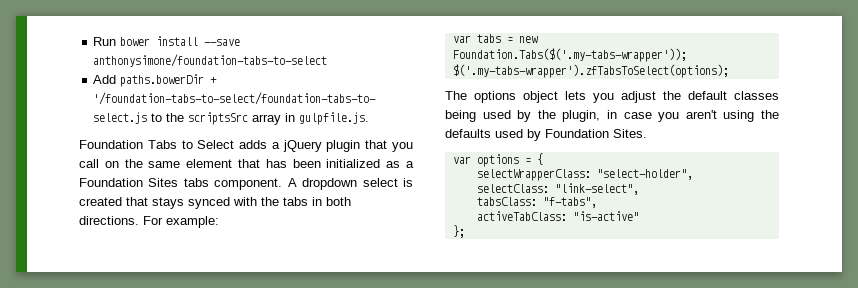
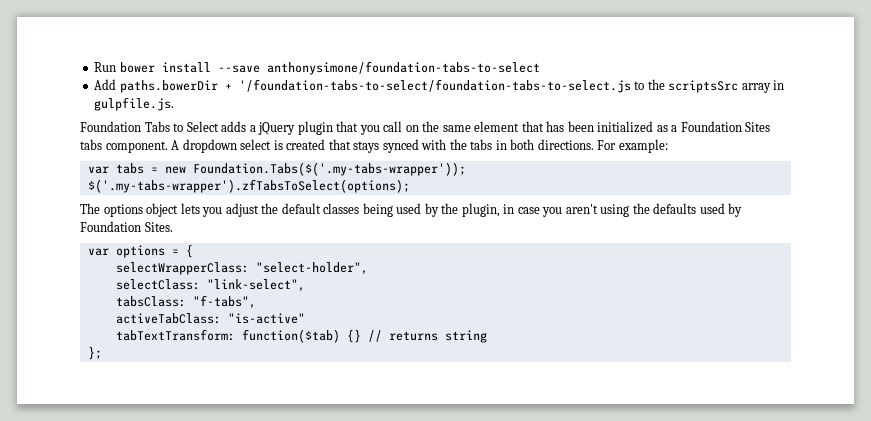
+ tabTextTransform: function($tab) {} // returns string

